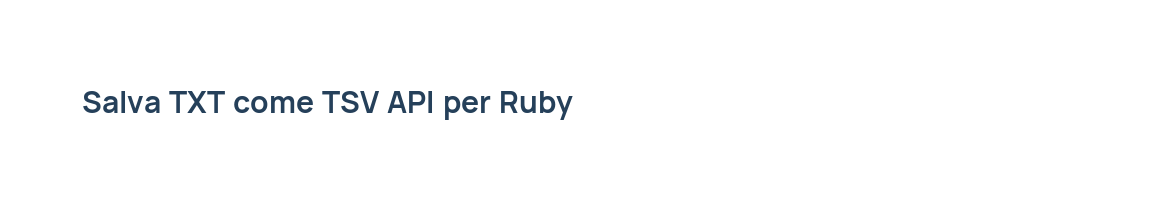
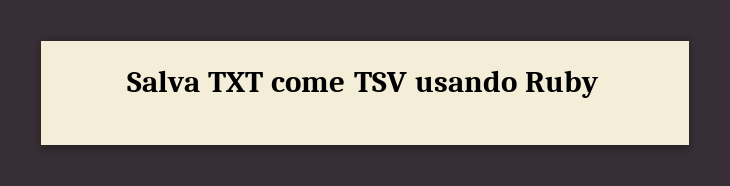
- Salva TXT come TSV API per Ruby
+ Salva TXT come TSV usando Ruby

